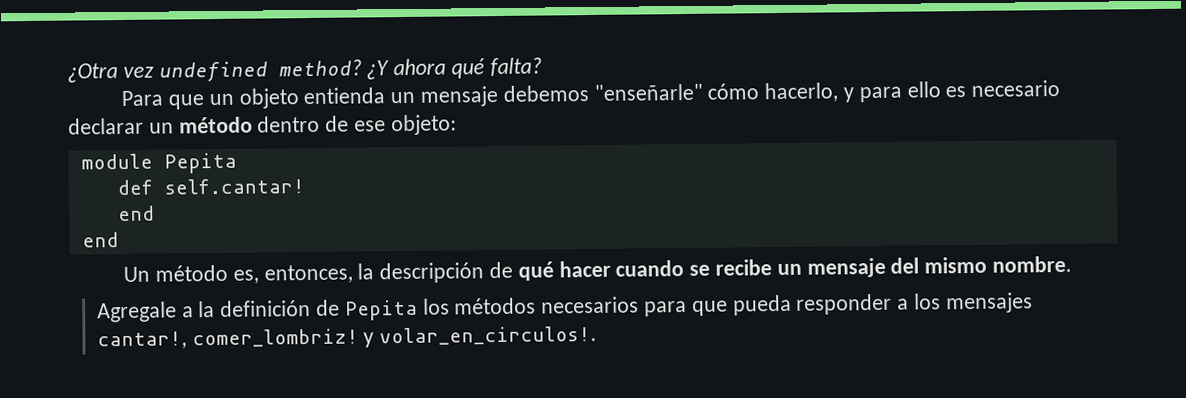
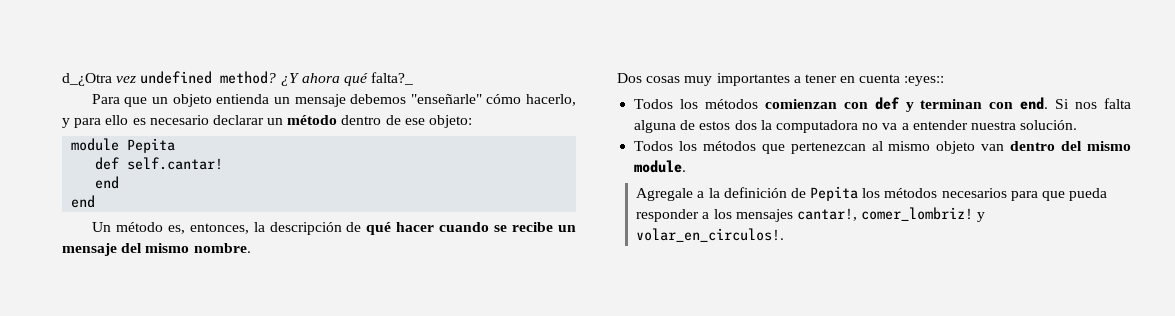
- ¿Otra vez undefined method?
+ d_¿Otra vez undefined method?
- ¿Y ahora qué falta?
+ ¿Y ahora qué falta?_
+ Dos cosas muy importantes a tener en cuenta :eyes::
+ Todos los métodos comienzan con def y terminan con end. Si nos falta alguna de estos dos la computadora no va a entender nuestra solución.
+ Todos los métodos que pertenezcan al mismo objeto van dentro del mismo module.

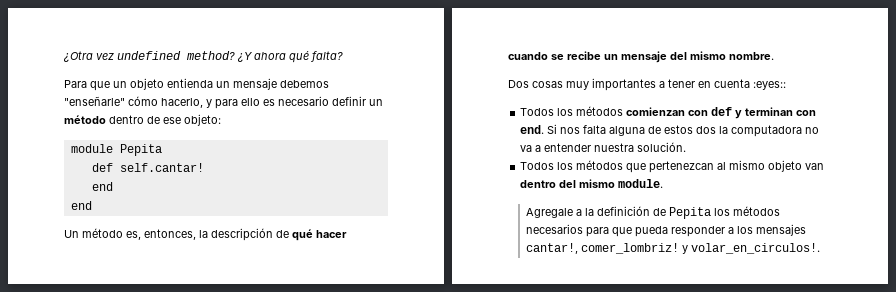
- d_¿Otra vez undefined method?
+ ¿Otra vez undefined method?
- ¿Y ahora qué falta?_
+ ¿Y ahora qué falta?
- Para que un objeto entienda un mensaje debemos "enseñarle" cómo hacerlo, y para ello es necesario declarar un método dentro de ese objeto:
+ Para que un objeto entienda un mensaje debemos "enseñarle" cómo hacerlo, y para ello es necesario definir un método dentro de ese objeto:

